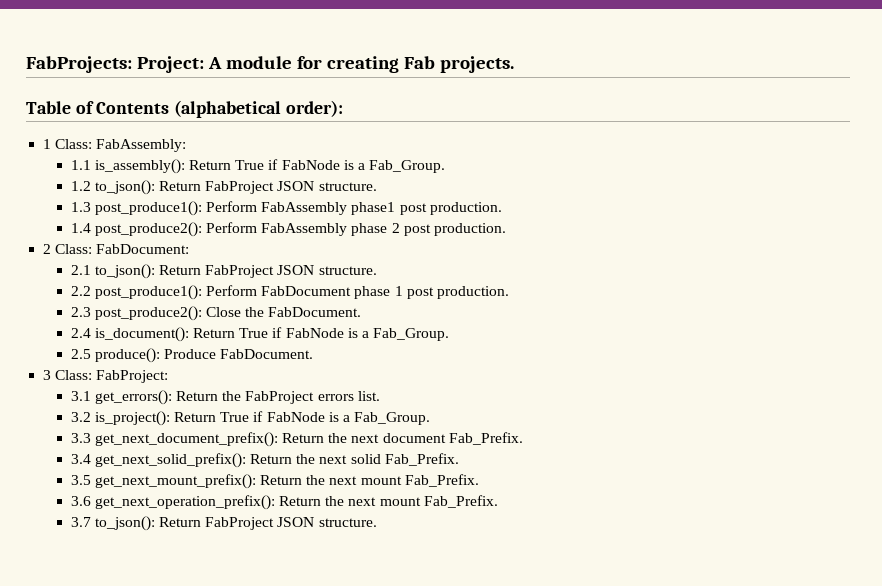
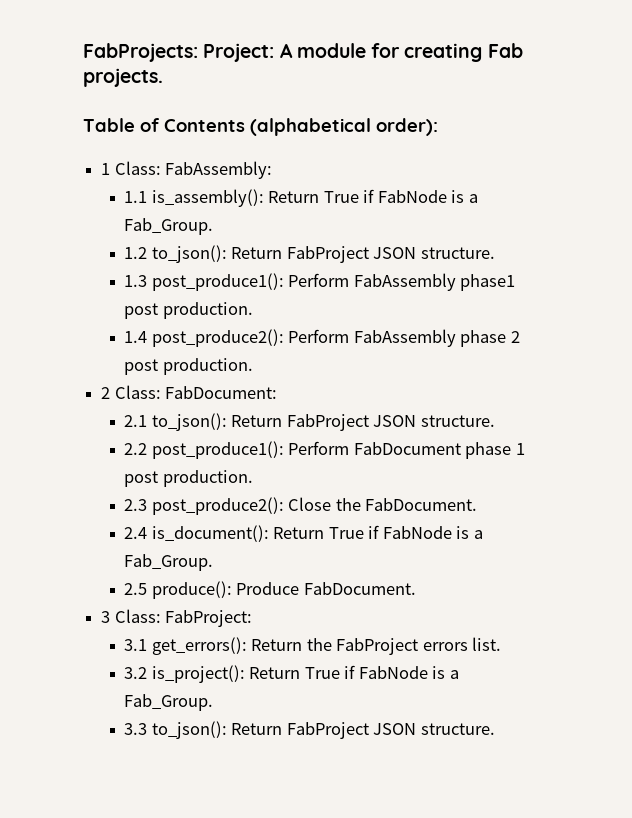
- 3.3 get_next_document_prefix(): Return the next document Fab_Prefix.
- 3.4 get_next_solid_prefix(): Return the next solid Fab_Prefix.
- 3.5 get_next_mount_prefix(): Return the next mount Fab_Prefix.
- 3.6 get_next_operation_prefix(): Return the next mount Fab_Prefix.
- 3.7 to_json(): Return FabProject JSON structure.
+ 3.3 to_json(): Return FabProject JSON structure.

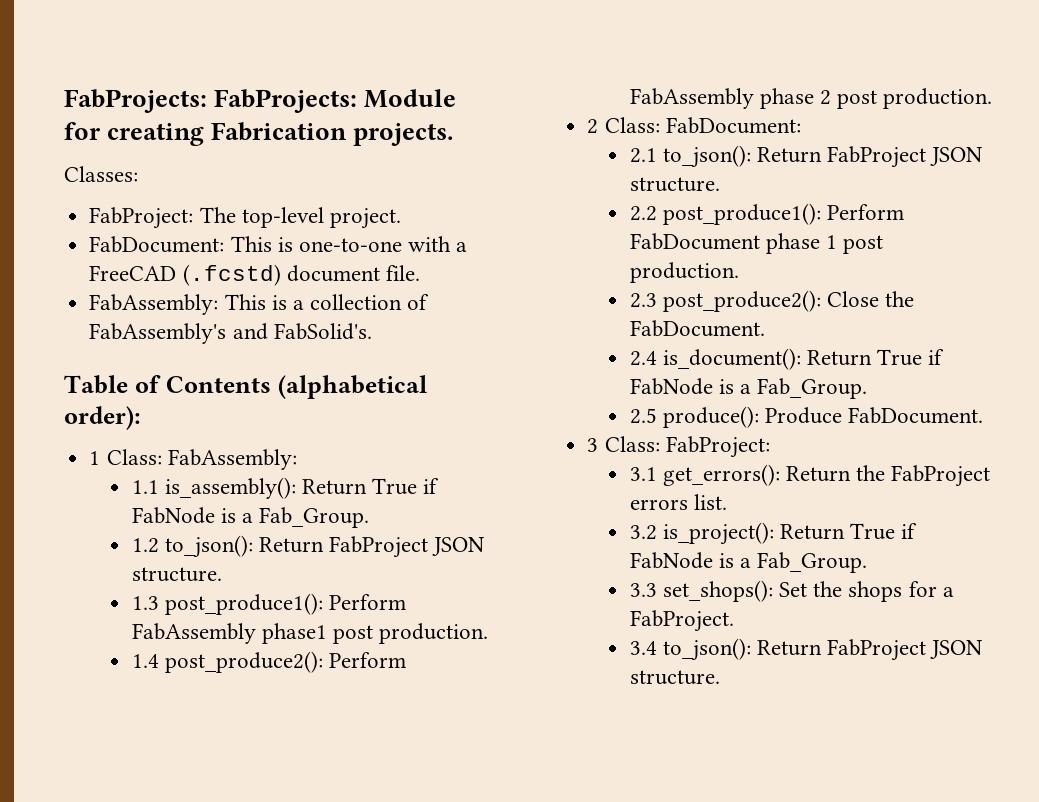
- FabProjects: Project: A module for creating Fab projects.
+ FabProjects: FabProjects: Module for creating Fabrication projects.
+ Classes:
+ FabProject: The top-level project.
+ FabDocument: This is one-to-one with a FreeCAD (.fcstd) document file.
+ FabAssembly: This is a collection of FabAssembly's and FabSolid's.
- 3.3 to_json(): Return FabProject JSON structure.
+ 3.3 set_shops(): Set the shops for a FabProject.
+ 3.4 to_json(): Return FabProject JSON structure.

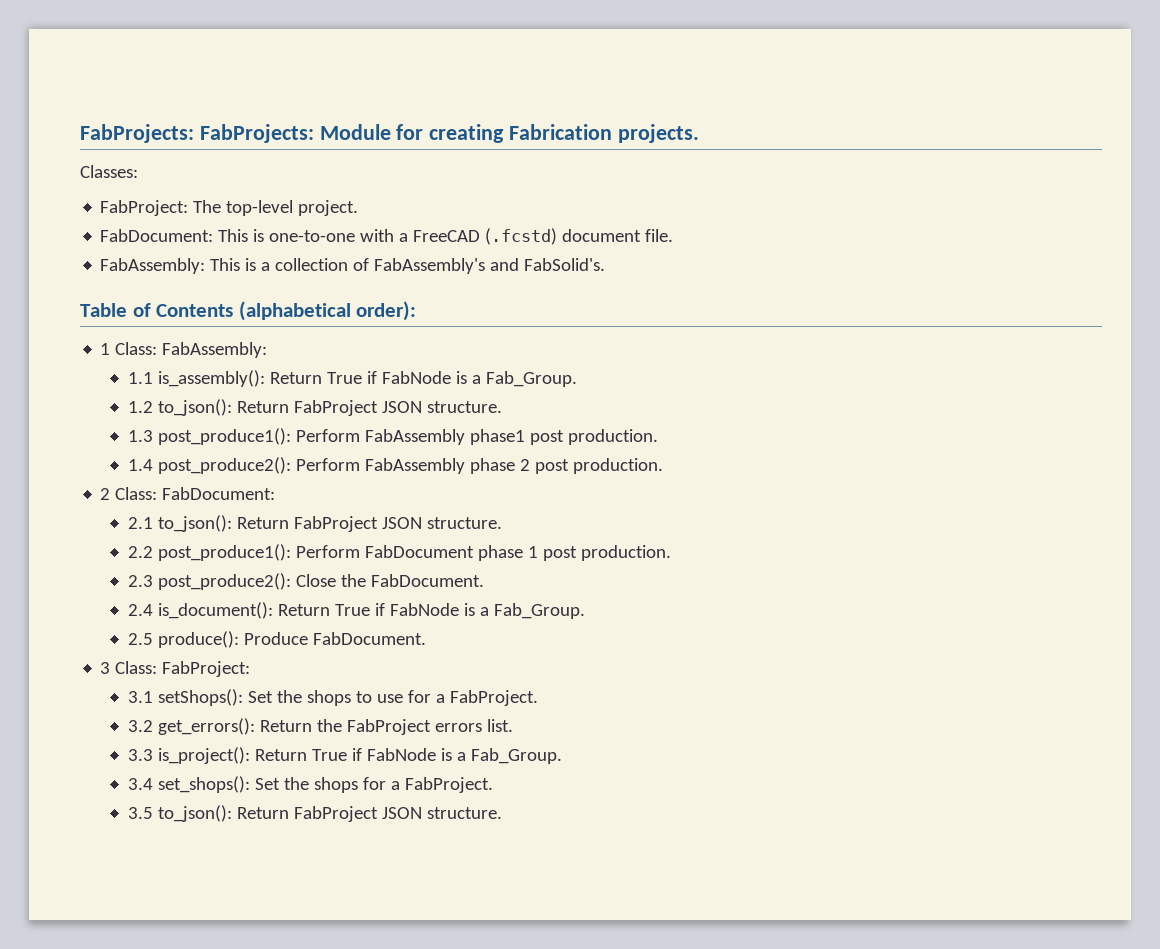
- 3.1 get_errors(): Return the FabProject errors list.
+ 3.1 setShops(): Set the shops to use for a FabProject.
+ 3.2 get_errors(): Return the FabProject errors list.
- 3.2 is_project(): Return True if FabNode is a Fab_Group.
+ 3.3 is_project(): Return True if FabNode is a Fab_Group.
- 3.3 set_shops(): Set the shops for a FabProject.
+ 3.4 set_shops(): Set the shops for a FabProject.
- 3.4 to_json(): Return FabProject JSON structure.
+ 3.5 to_json(): Return FabProject JSON structure.

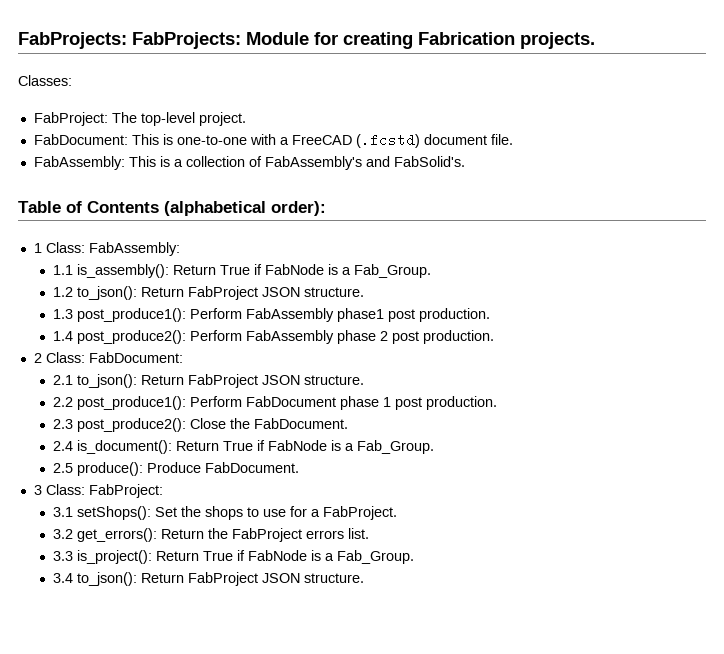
- 3.4 set_shops(): Set the shops for a FabProject.
- 3.5 to_json(): Return FabProject JSON structure.
+ 3.4 to_json(): Return FabProject JSON structure.

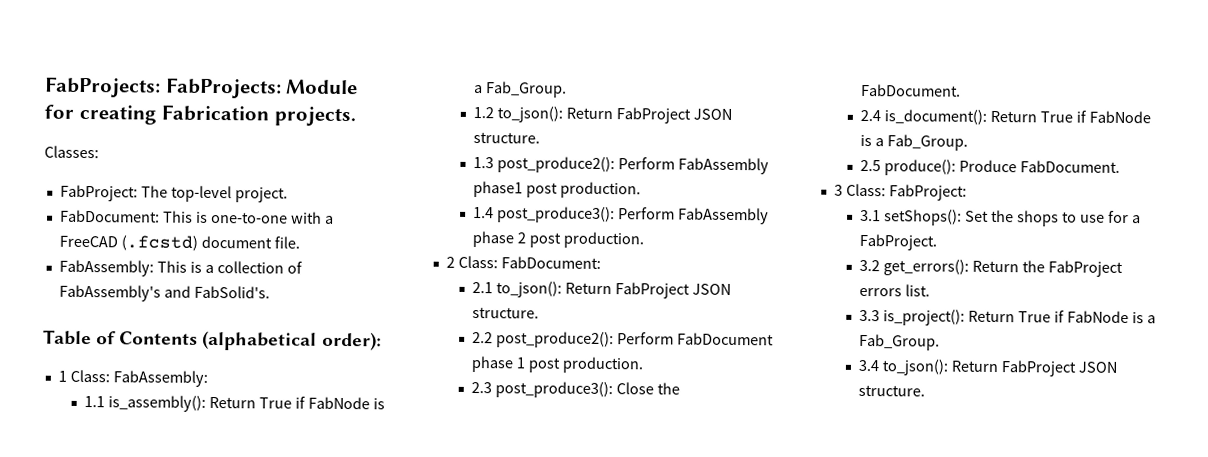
- 1.3 post_produce1(): Perform FabAssembly phase1 post production.
+ 1.3 post_produce2(): Perform FabAssembly phase1 post production.
- 1.4 post_produce2(): Perform FabAssembly phase 2 post production.
+ 1.4 post_produce3(): Perform FabAssembly phase 2 post production.
- 2.2 post_produce1(): Perform FabDocument phase 1 post production.
+ 2.2 post_produce2(): Perform FabDocument phase 1 post production.
- 2.3 post_produce2(): Close the FabDocument.
+ 2.3 post_produce3(): Close the FabDocument.

